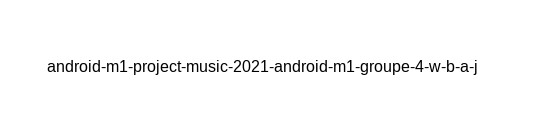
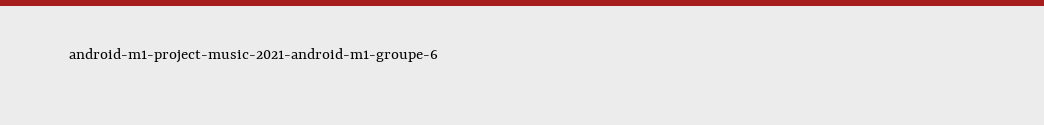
- android-m1-project-music-2021-android-m1-groupe-4-w-b-a-j
+ android-m1-project-music-2021-android-m1-groupe-6

